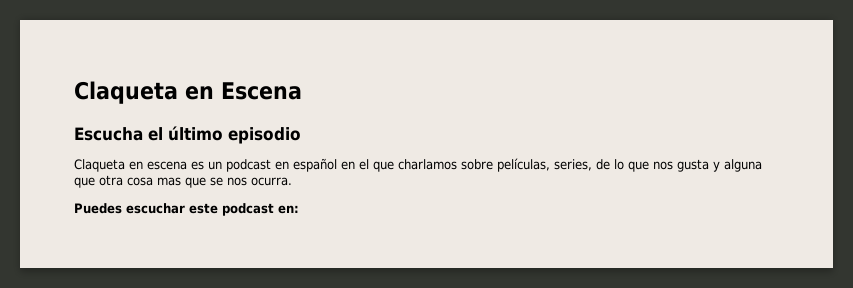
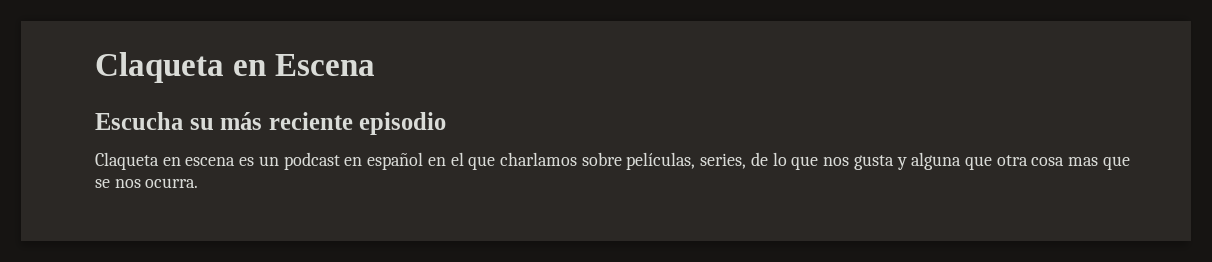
- Escucha el último episodio
+ Escucha su más reciente episodio
- Puedes escuchar este podcast en:

